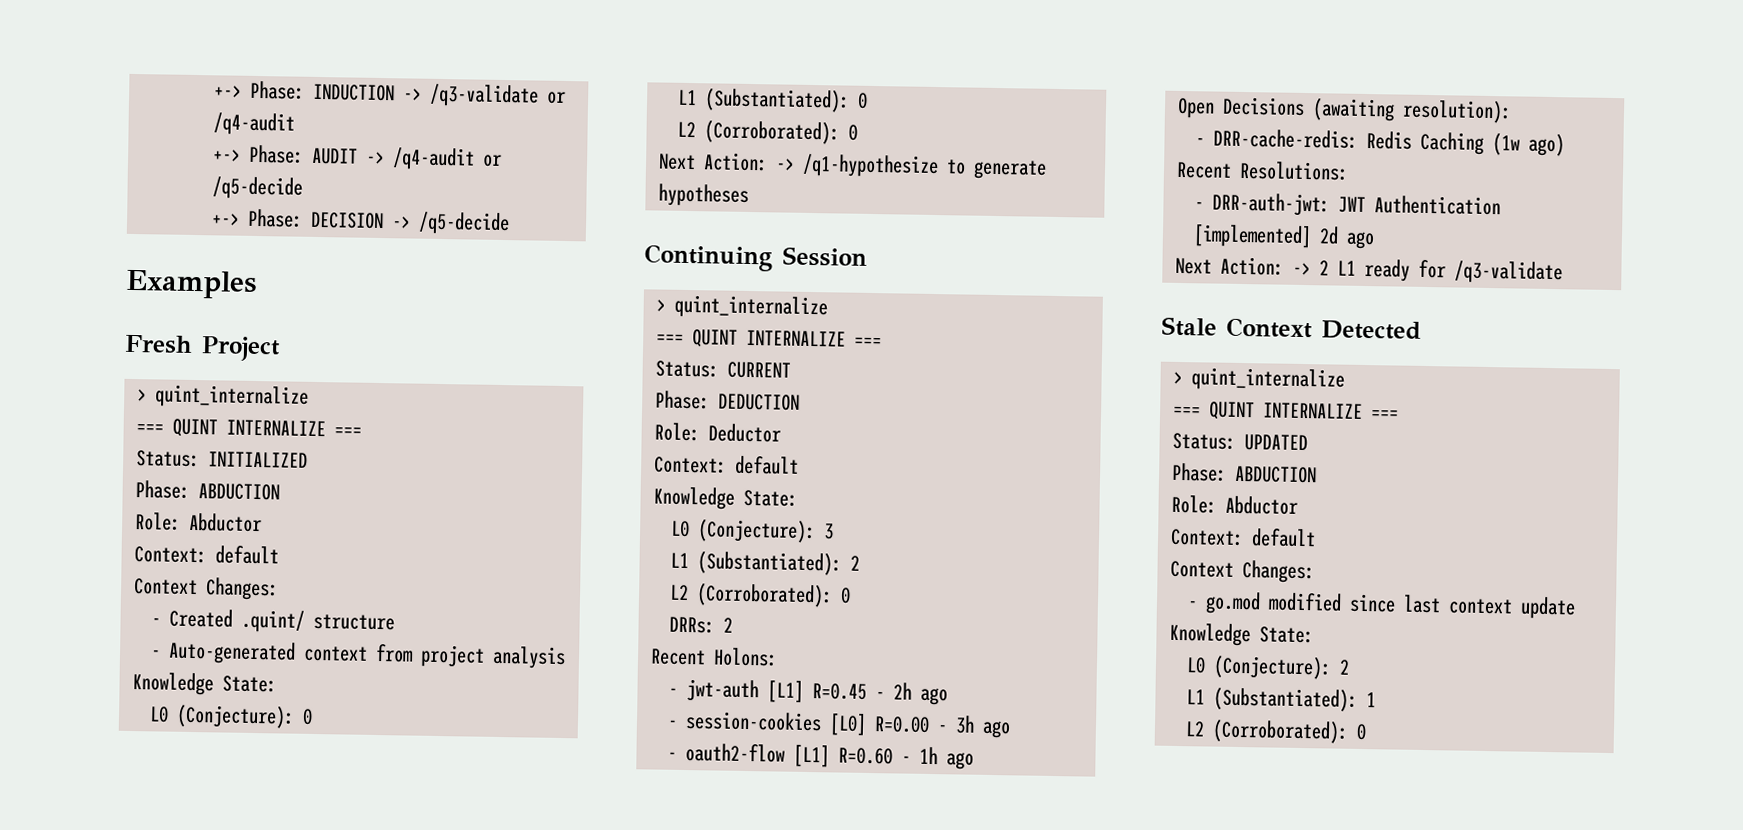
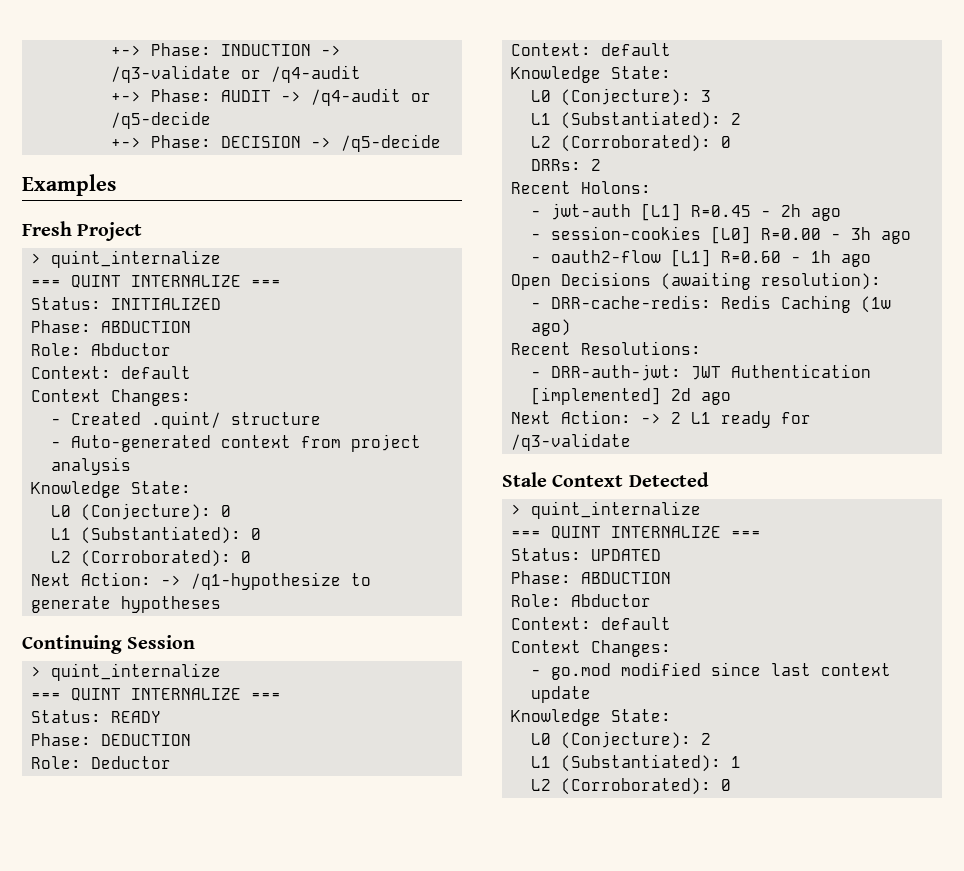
- Status: CURRENT
+ Status: READY

